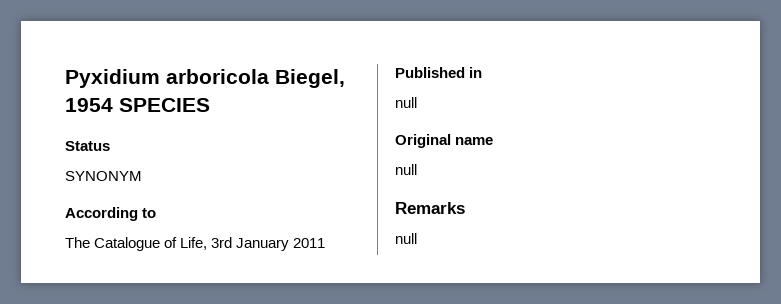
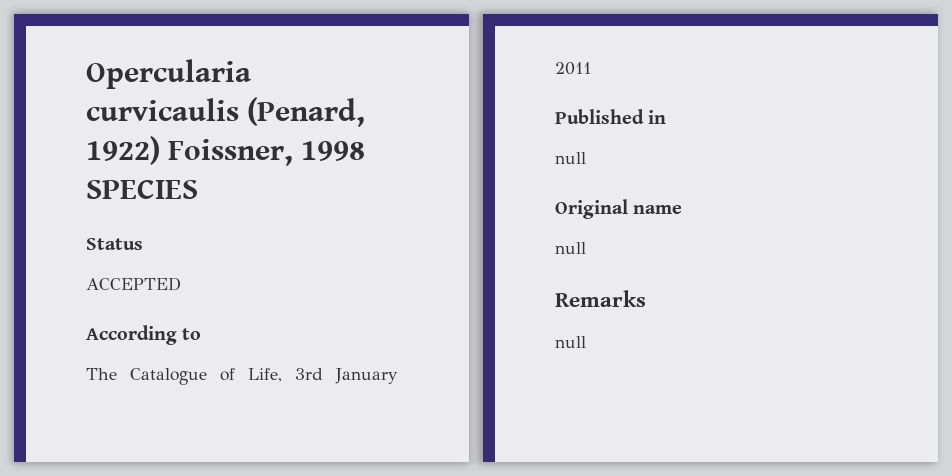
- Pyxidium arboricola Biegel, 1954 SPECIES
+ Opercularia curvicaulis (Penard, 1922) Foissner, 1998 SPECIES
- SYNONYM
+ ACCEPTED

